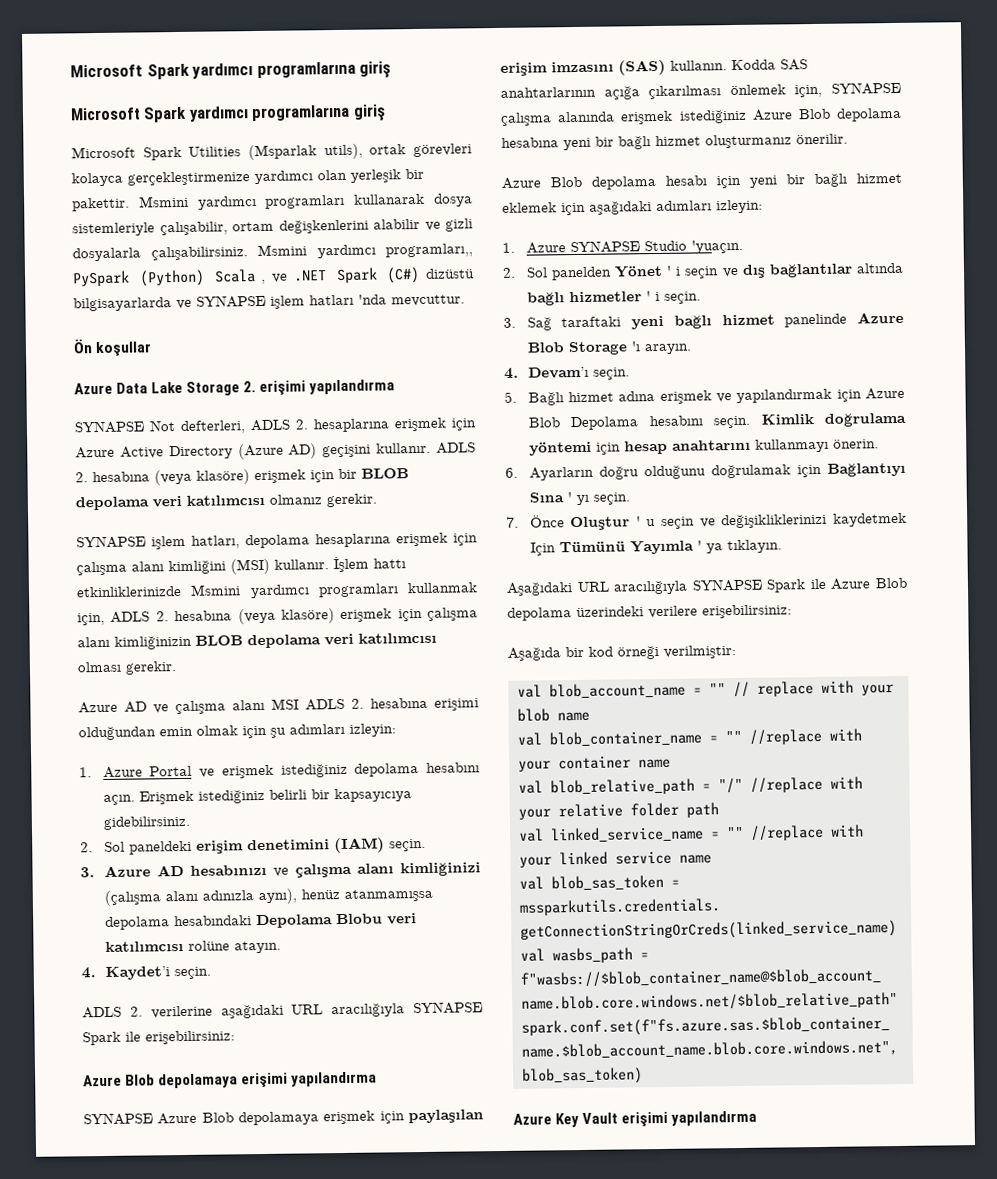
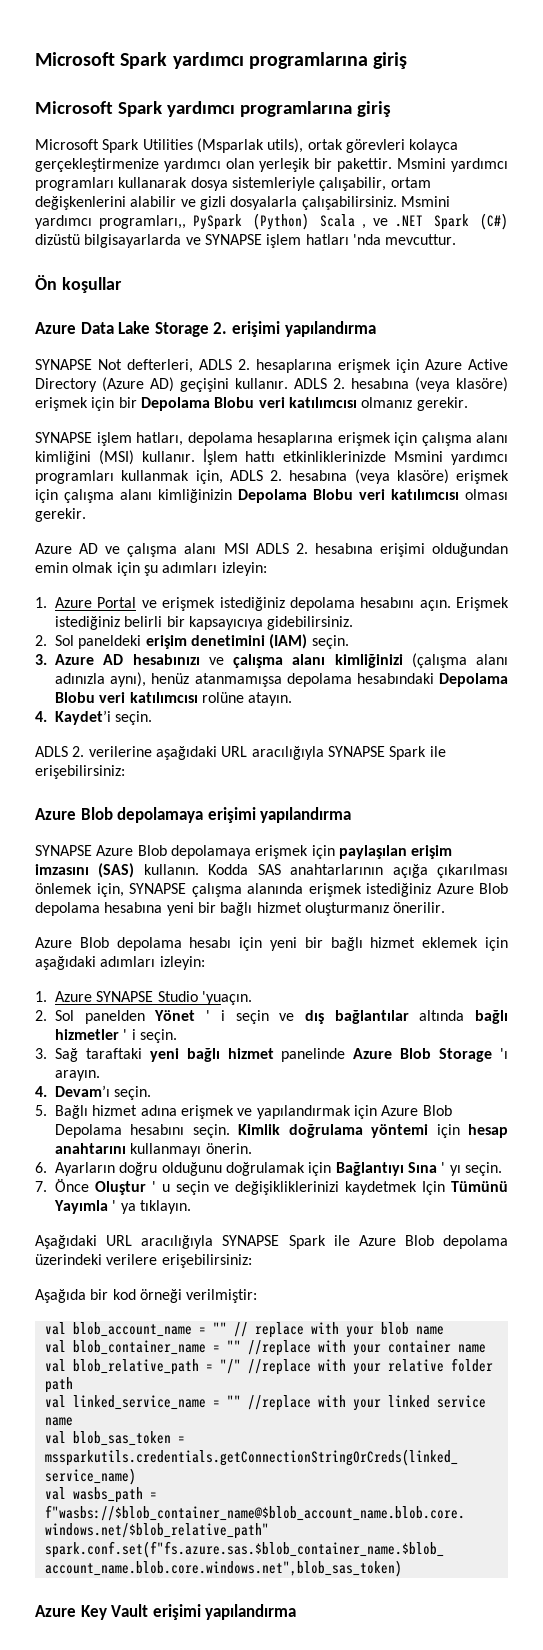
- ADLS 2. hesabına (veya klasöre) erişmek için bir BLOB depolama veri katılımcısı olmanız gerekir.
+ ADLS 2. hesabına (veya klasöre) erişmek için bir Depolama Blobu veri katılımcısı olmanız gerekir.
- İşlem hattı etkinliklerinizde Msmini yardımcı programları kullanmak için, ADLS 2. hesabına (veya klasöre) erişmek için çalışma alanı kimliğinizin BLOB depolama veri katılımcısı olması gerekir.
+ İşlem hattı etkinliklerinizde Msmini yardımcı programları kullanmak için, ADLS 2. hesabına (veya klasöre) erişmek için çalışma alanı kimliğinizin Depolama Blobu veri katılımcısı olması gerekir.

